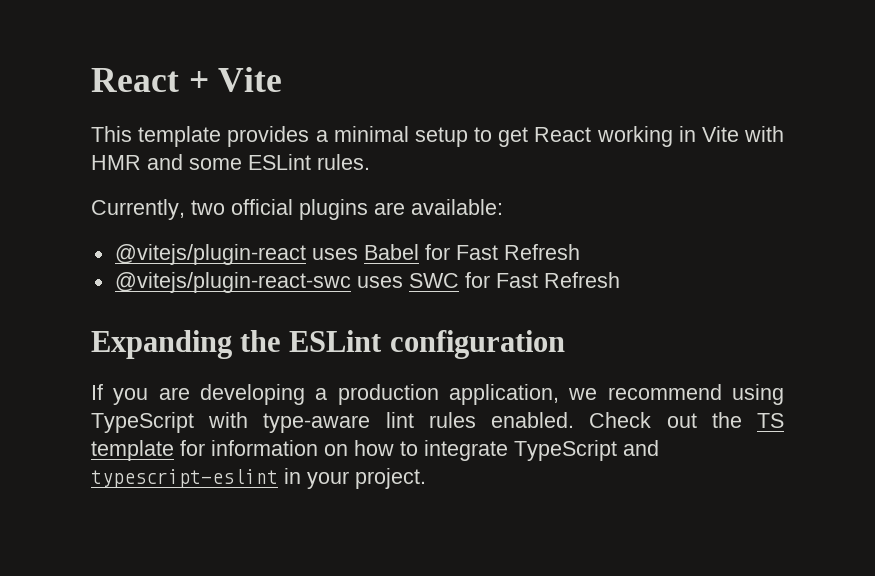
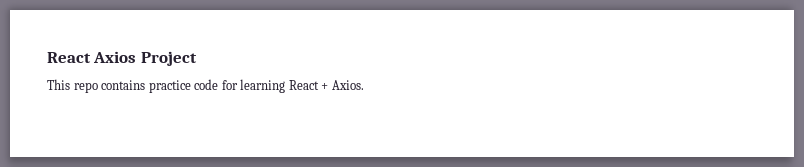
- React + Vite
- This template provides a minimal setup to get React working in Vite with HMR and some ESLint rules.
- Currently, two official plugins are available:
- @vitejs/plugin-react uses Babel for Fast Refresh
- @vitejs/plugin-react-swc uses SWC for Fast Refresh
- Expanding the ESLint configuration
- If you are developing a production application, we recommend using TypeScript with type-aware lint rules enabled. Check out the TS template for information on how to integrate TypeScript and typescript-eslint in your project.
+ React Axios Project
+ This repo contains practice code for learning React + Axios.

